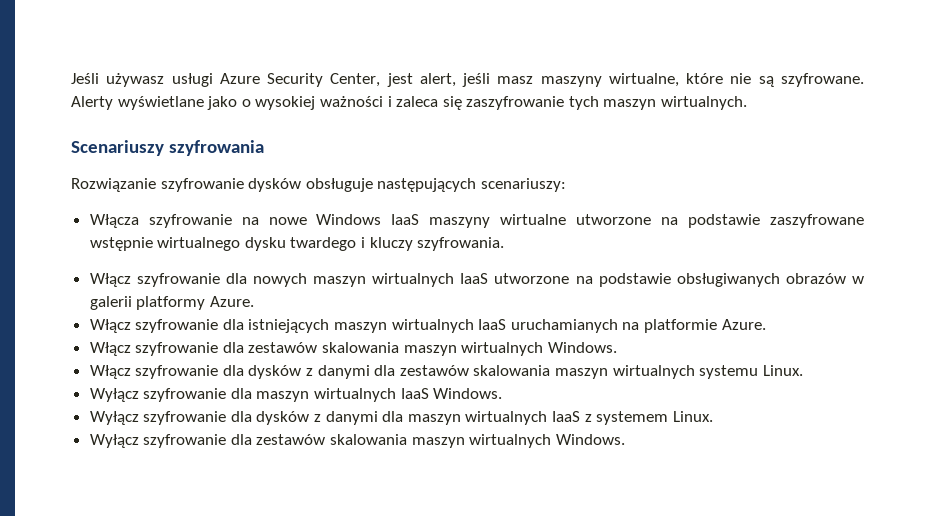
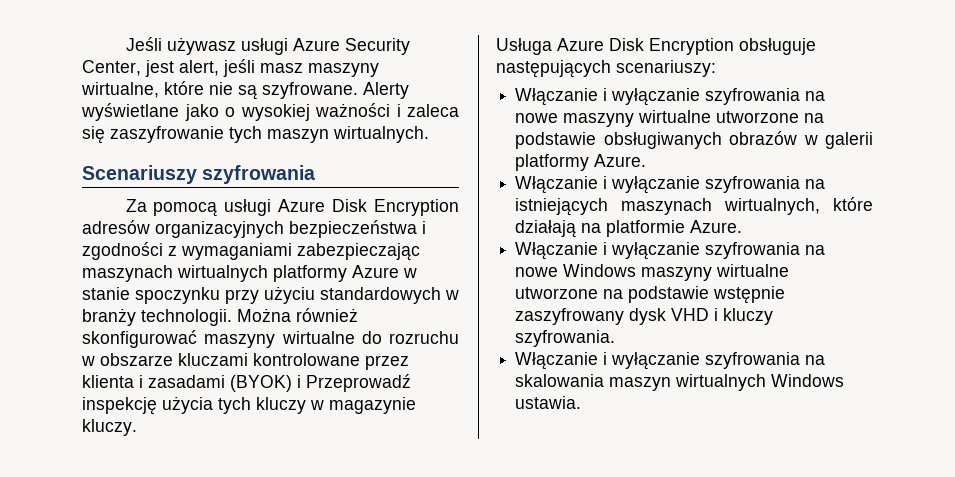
- Rozwiązanie szyfrowanie dysków obsługuje następujących scenariuszy:
- Włącza szyfrowanie na nowe Windows IaaS maszyny wirtualne utworzone na podstawie zaszyfrowane wstępnie wirtualnego dysku twardego i kluczy szyfrowania.
- Włącz szyfrowanie dla nowych maszyn wirtualnych IaaS utworzone na podstawie obsługiwanych obrazów w galerii platformy Azure.
+ Za pomocą usługi Azure Disk Encryption adresów organizacyjnych bezpieczeństwa i zgodności z wymaganiami zabezpieczając maszynach wirtualnych platformy Azure w stanie spoczynku przy użyciu standardowych w branży technologii. Można również skonfigurować maszyny wirtualne do rozruchu w obszarze kluczami kontrolowane przez klienta i zasadami (BYOK) i Przeprowadź inspekcję użycia tych kluczy w magazynie kluczy.
+ Usługa Azure Disk Encryption obsługuje następujących scenariuszy:
+ Włączanie i wyłączanie szyfrowania na nowe maszyny wirtualne utworzone na podstawie obsługiwanych obrazów w galerii platformy Azure.
- Włącz szyfrowanie dla istniejących maszyn wirtualnych IaaS uruchamianych na platformie Azure.
- Włącz szyfrowanie dla zestawów skalowania maszyn wirtualnych Windows.
- Włącz szyfrowanie dla dysków z danymi dla zestawów skalowania maszyn wirtualnych systemu Linux.
- Wyłącz szyfrowanie dla maszyn wirtualnych IaaS Windows.
- Wyłącz szyfrowanie dla dysków z danymi dla maszyn wirtualnych IaaS z systemem Linux.
- Wyłącz szyfrowanie dla zestawów skalowania maszyn wirtualnych Windows.
+ Włączanie i wyłączanie szyfrowania na istniejących maszynach wirtualnych, które działają na platformie Azure.
+ Włączanie i wyłączanie szyfrowania na nowe Windows maszyny wirtualne utworzone na podstawie wstępnie zaszyfrowany dysk VHD i kluczy szyfrowania.
+ Włączanie i wyłączanie szyfrowania na skalowania maszyn wirtualnych Windows ustawia.

